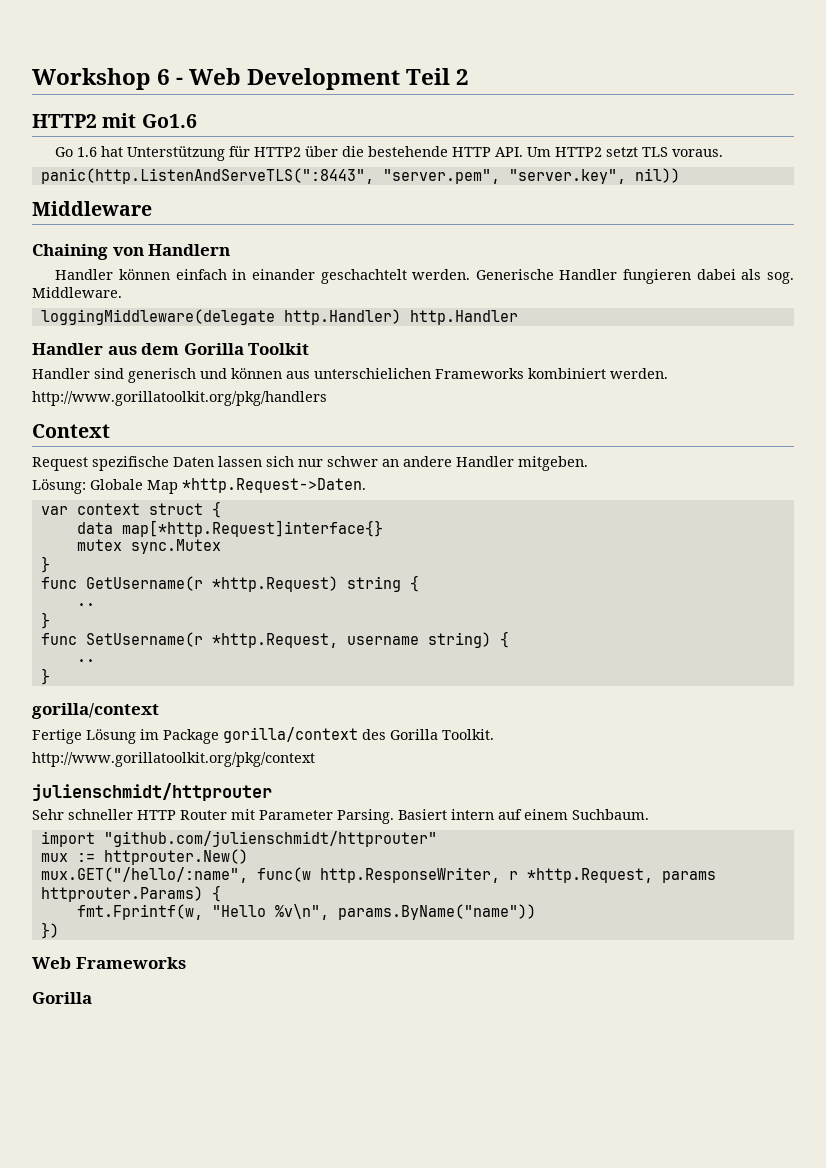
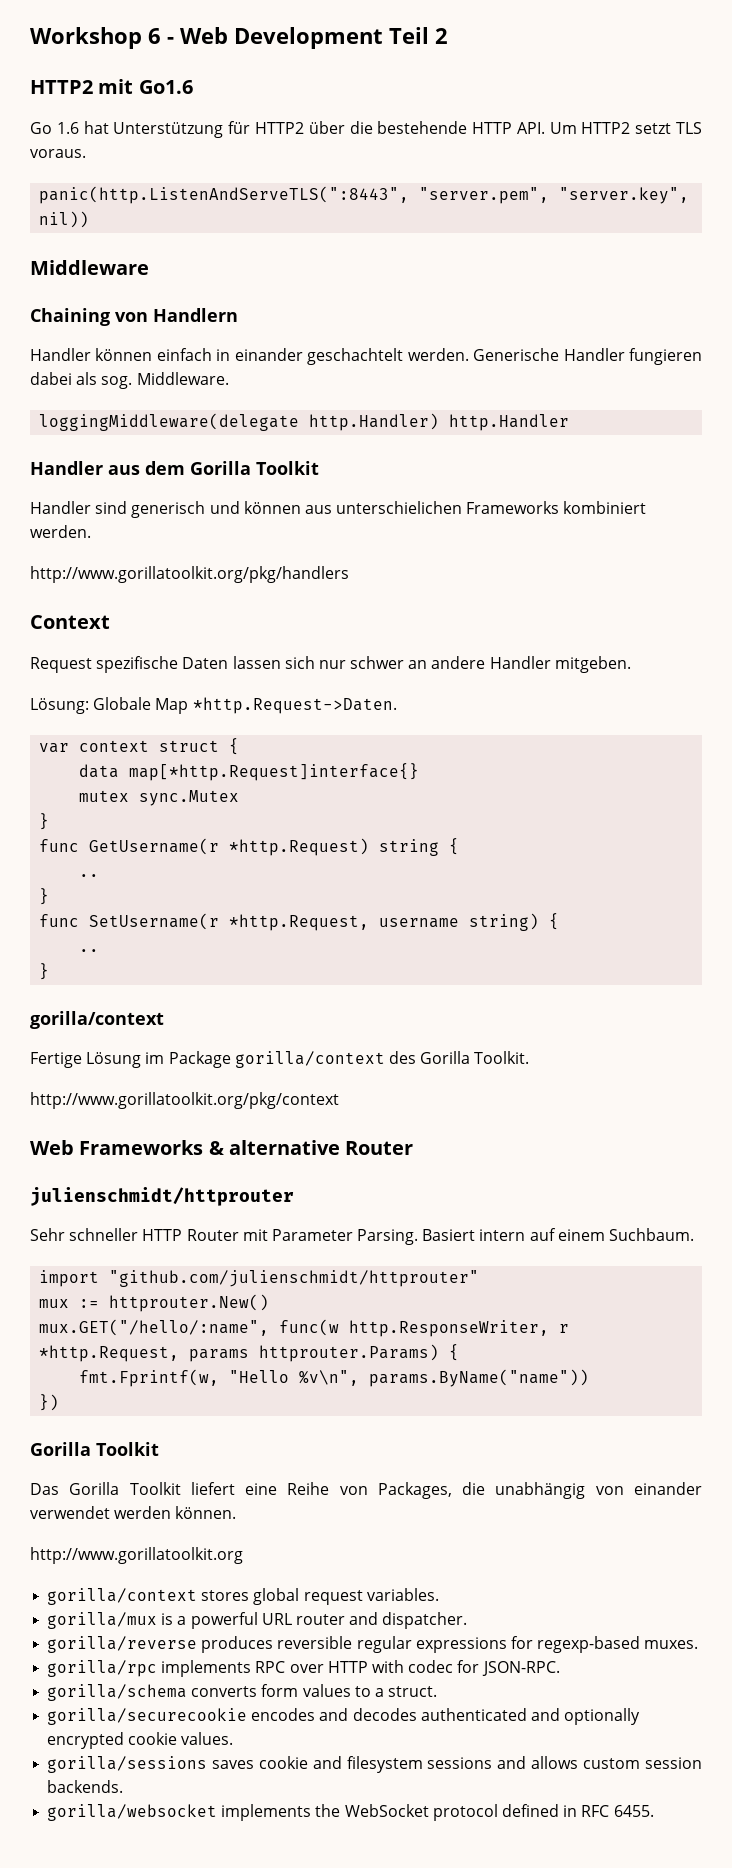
+ Web Frameworks & alternative Router
  })
- Web Frameworks
- Gorilla
+ Gorilla Toolkit
+ Das Gorilla Toolkit liefert eine Reihe von Packages, die unabhängig von einander verwendet werden können.
+ http://www.gorillatoolkit.org
+ gorilla/context stores global request variables.
+ gorilla/mux is a powerful URL router and dispatcher.
+ gorilla/reverse produces reversible regular expressions for regexp-based muxes.
+ gorilla/rpc implements RPC over HTTP with codec for JSON-RPC.
+ gorilla/schema converts form values to a struct.
+ gorilla/securecookie encodes and decodes authenticated and optionally encrypted cookie values.
+ gorilla/sessions saves cookie and filesystem sessions and allows custom session backends.
+ gorilla/websocket implements the WebSocket protocol defined in RFC 6455.

